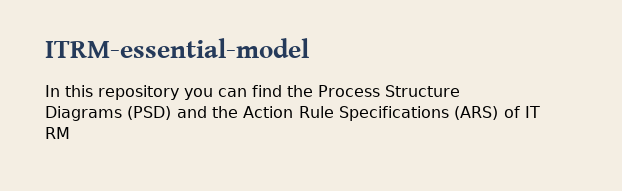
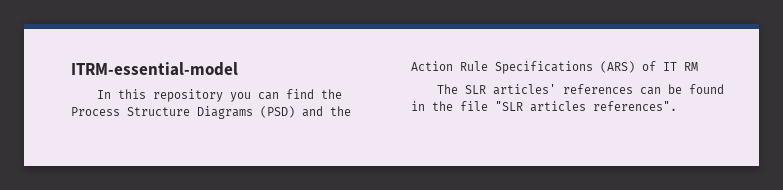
+ The SLR articles' references can be found in the file "SLR articles references".

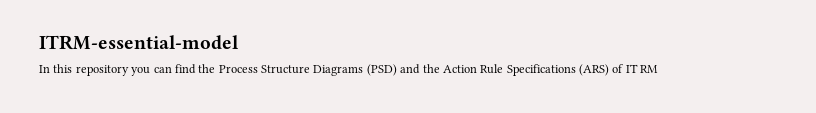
- The SLR articles' references can be found in the file "SLR articles references".

